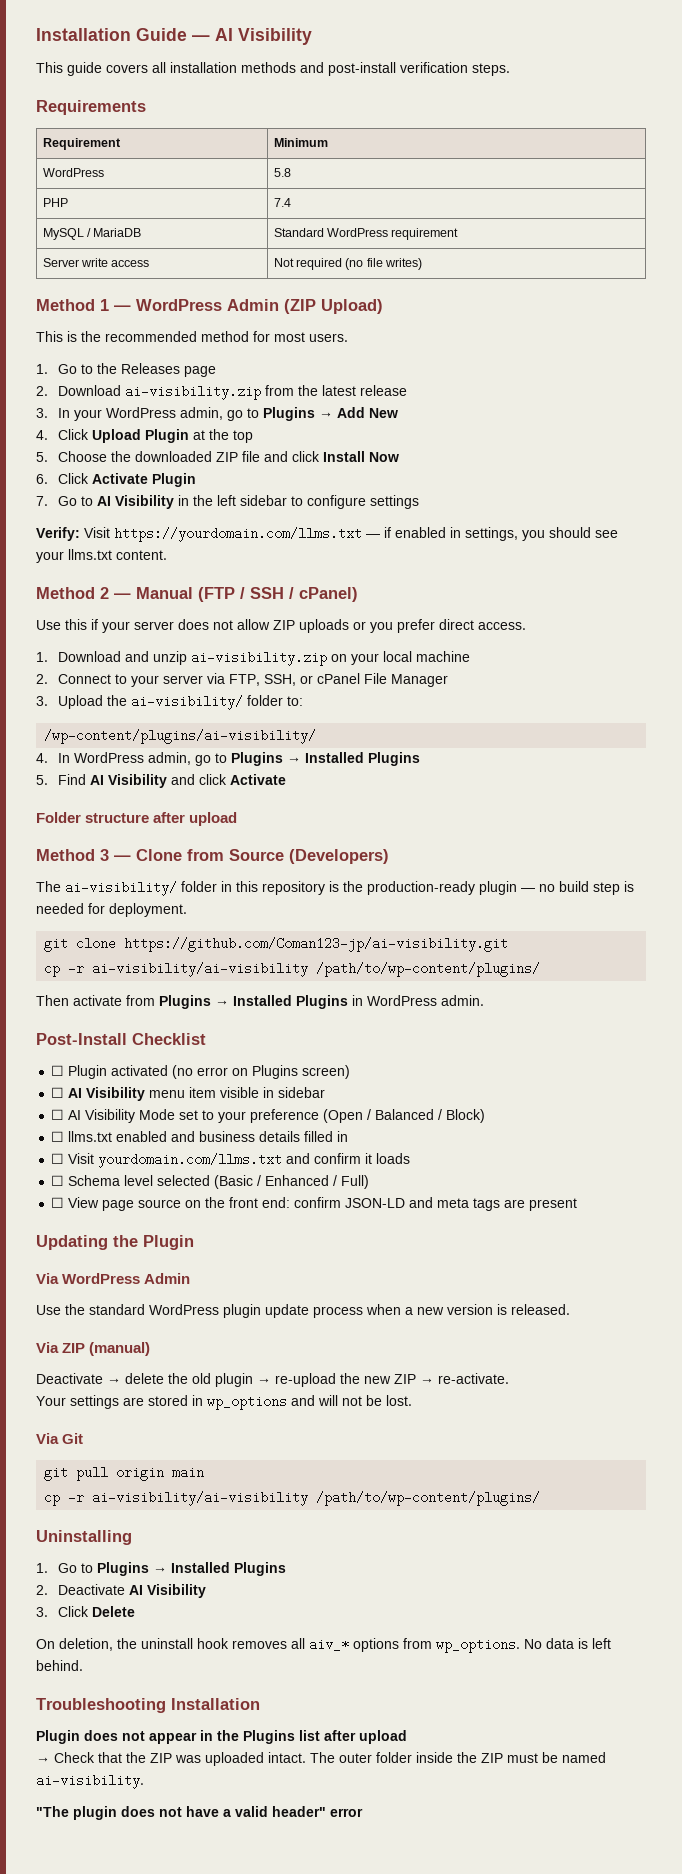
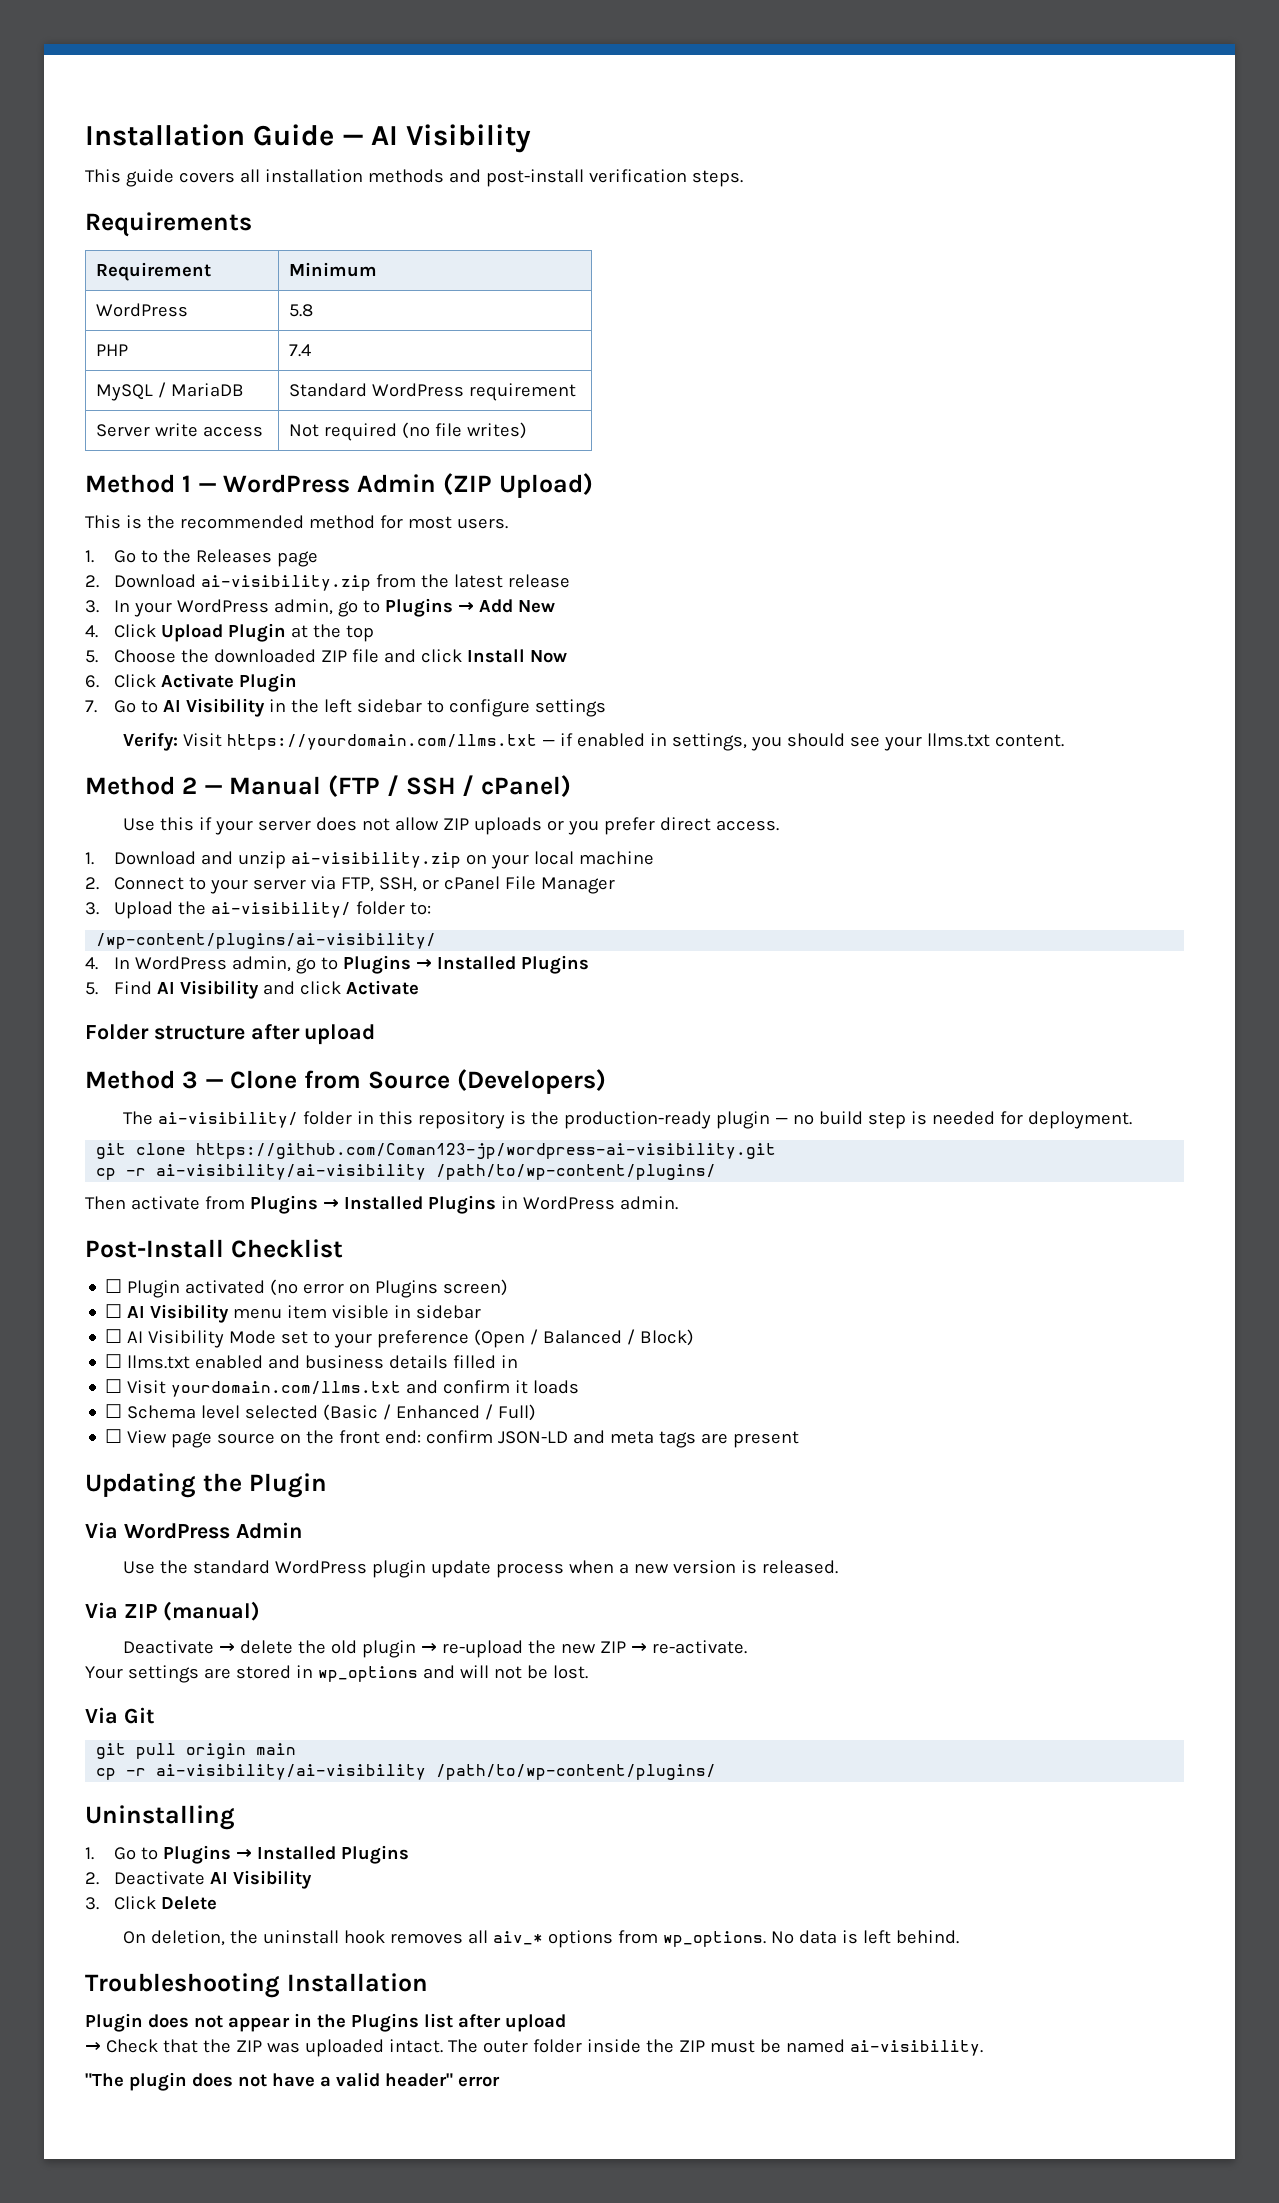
- git clone https://github.com/Coman123-jp/ai-visibility.git
+ git clone https://github.com/Coman123-jp/wordpress-ai-visibility.git

